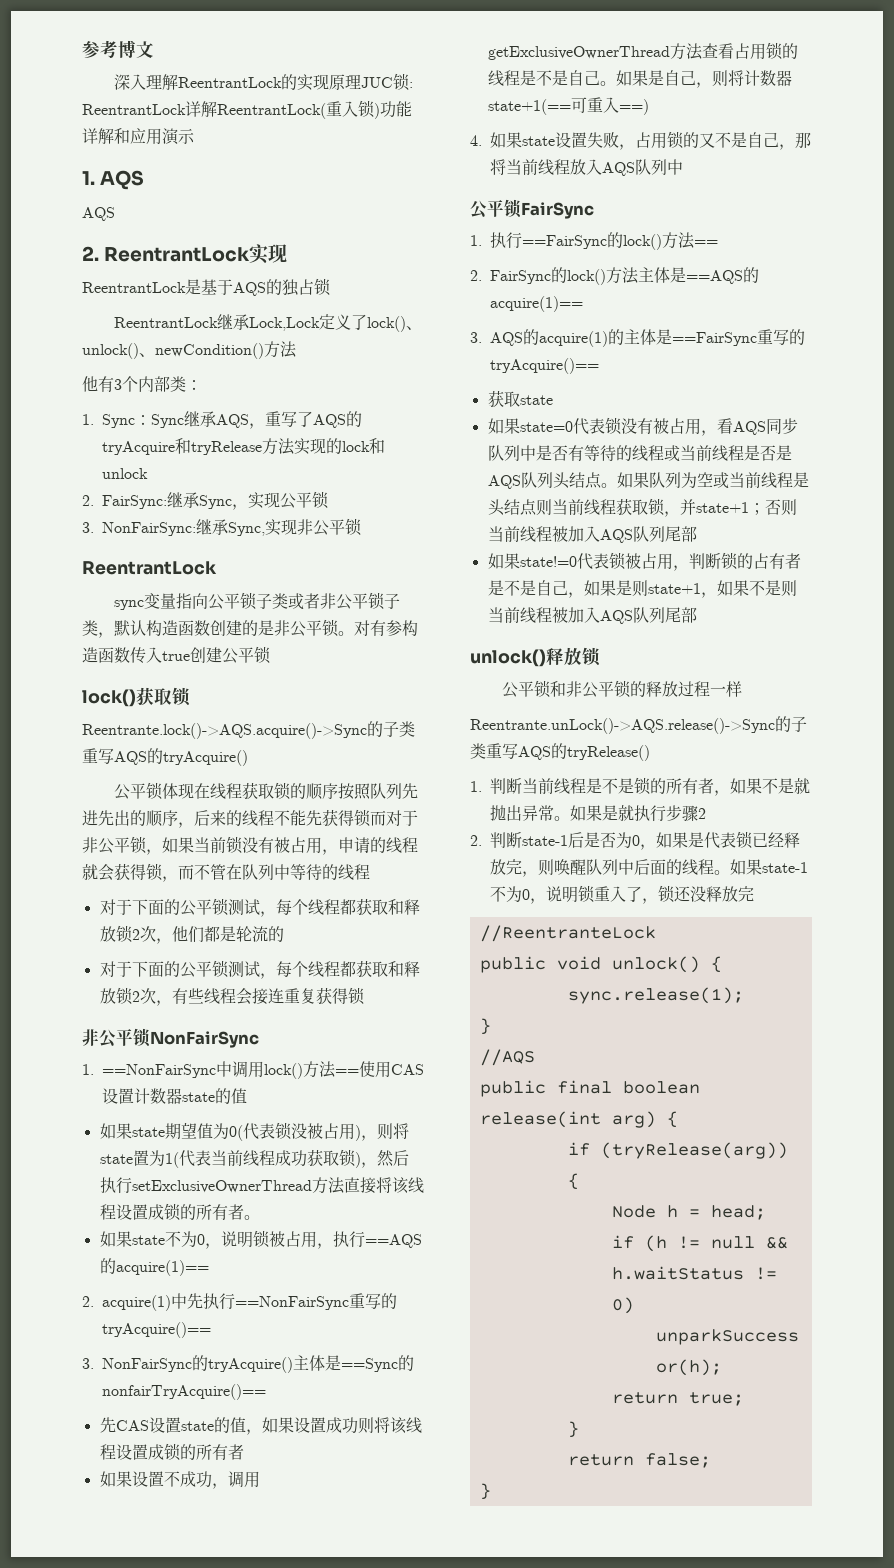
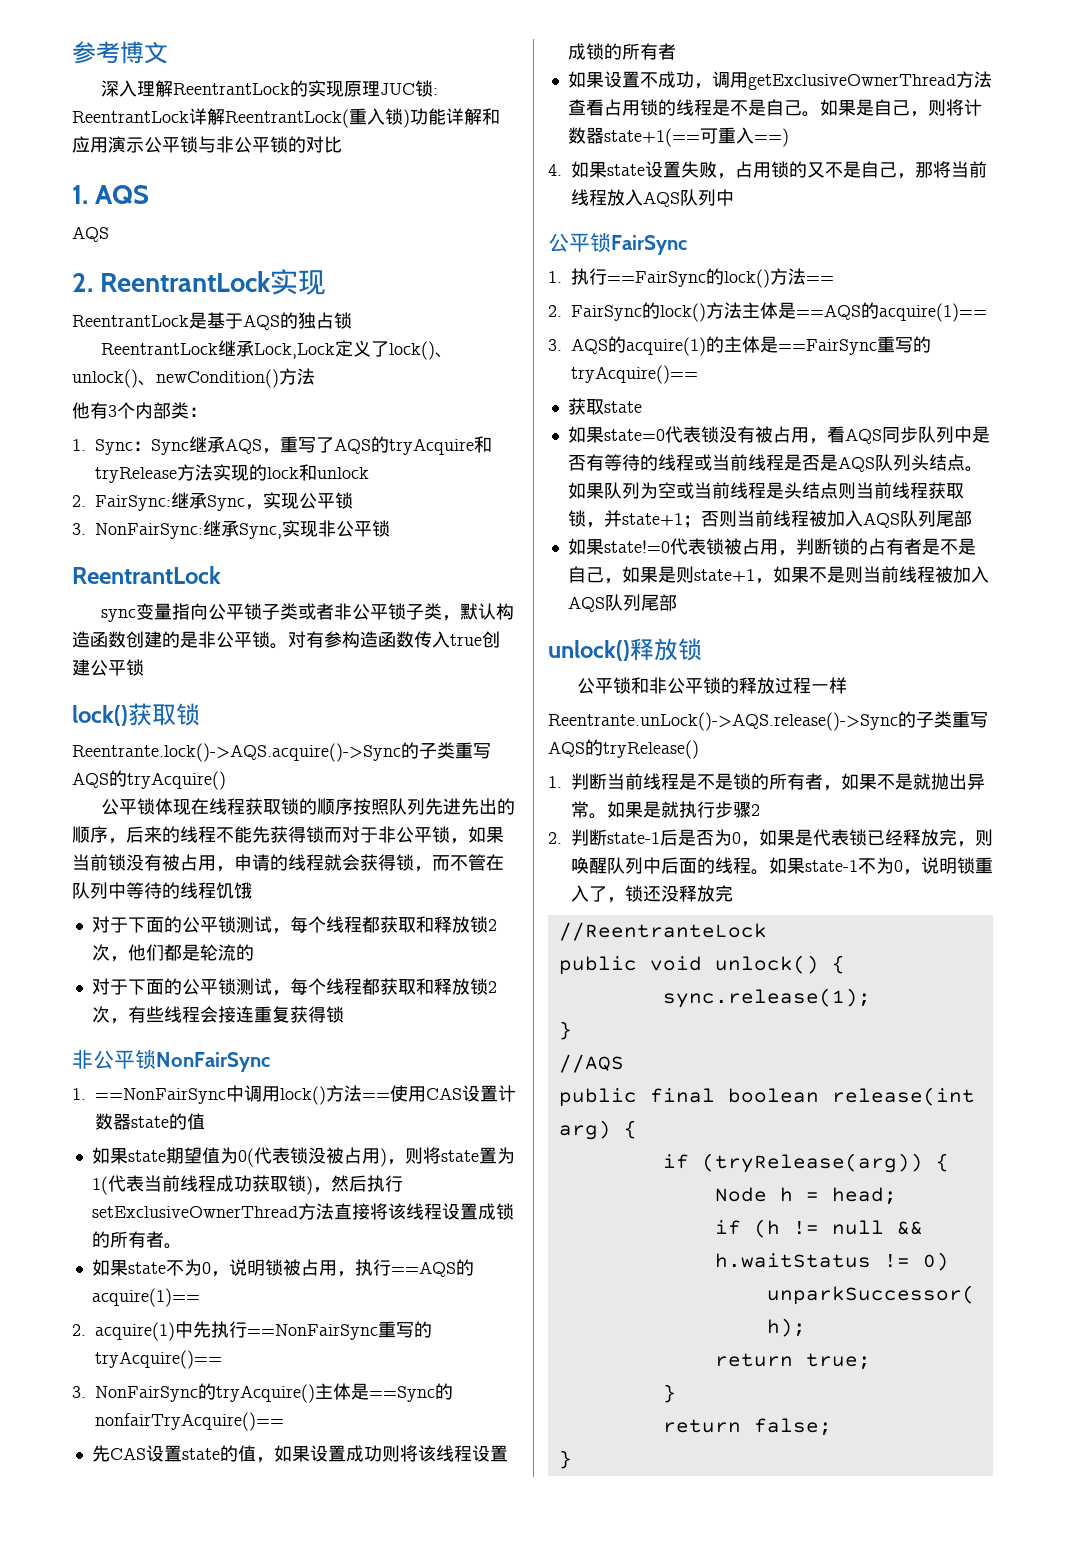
- 深入理解ReentrantLock的实现原理JUC锁: ReentrantLock详解ReentrantLock(重入锁)功能详解和应用演示
+ 深入理解ReentrantLock的实现原理JUC锁: ReentrantLock详解ReentrantLock(重入锁)功能详解和应用演示公平锁与非公平锁的对比
- 公平锁体现在线程获取锁的顺序按照队列先进先出的顺序，后来的线程不能先获得锁而对于非公平锁，如果当前锁没有被占用，申请的线程就会获得锁，而不管在队列中等待的线程
+ 公平锁体现在线程获取锁的顺序按照队列先进先出的顺序，后来的线程不能先获得锁而对于非公平锁，如果当前锁没有被占用，申请的线程就会获得锁，而不管在队列中等待的线程饥饿

